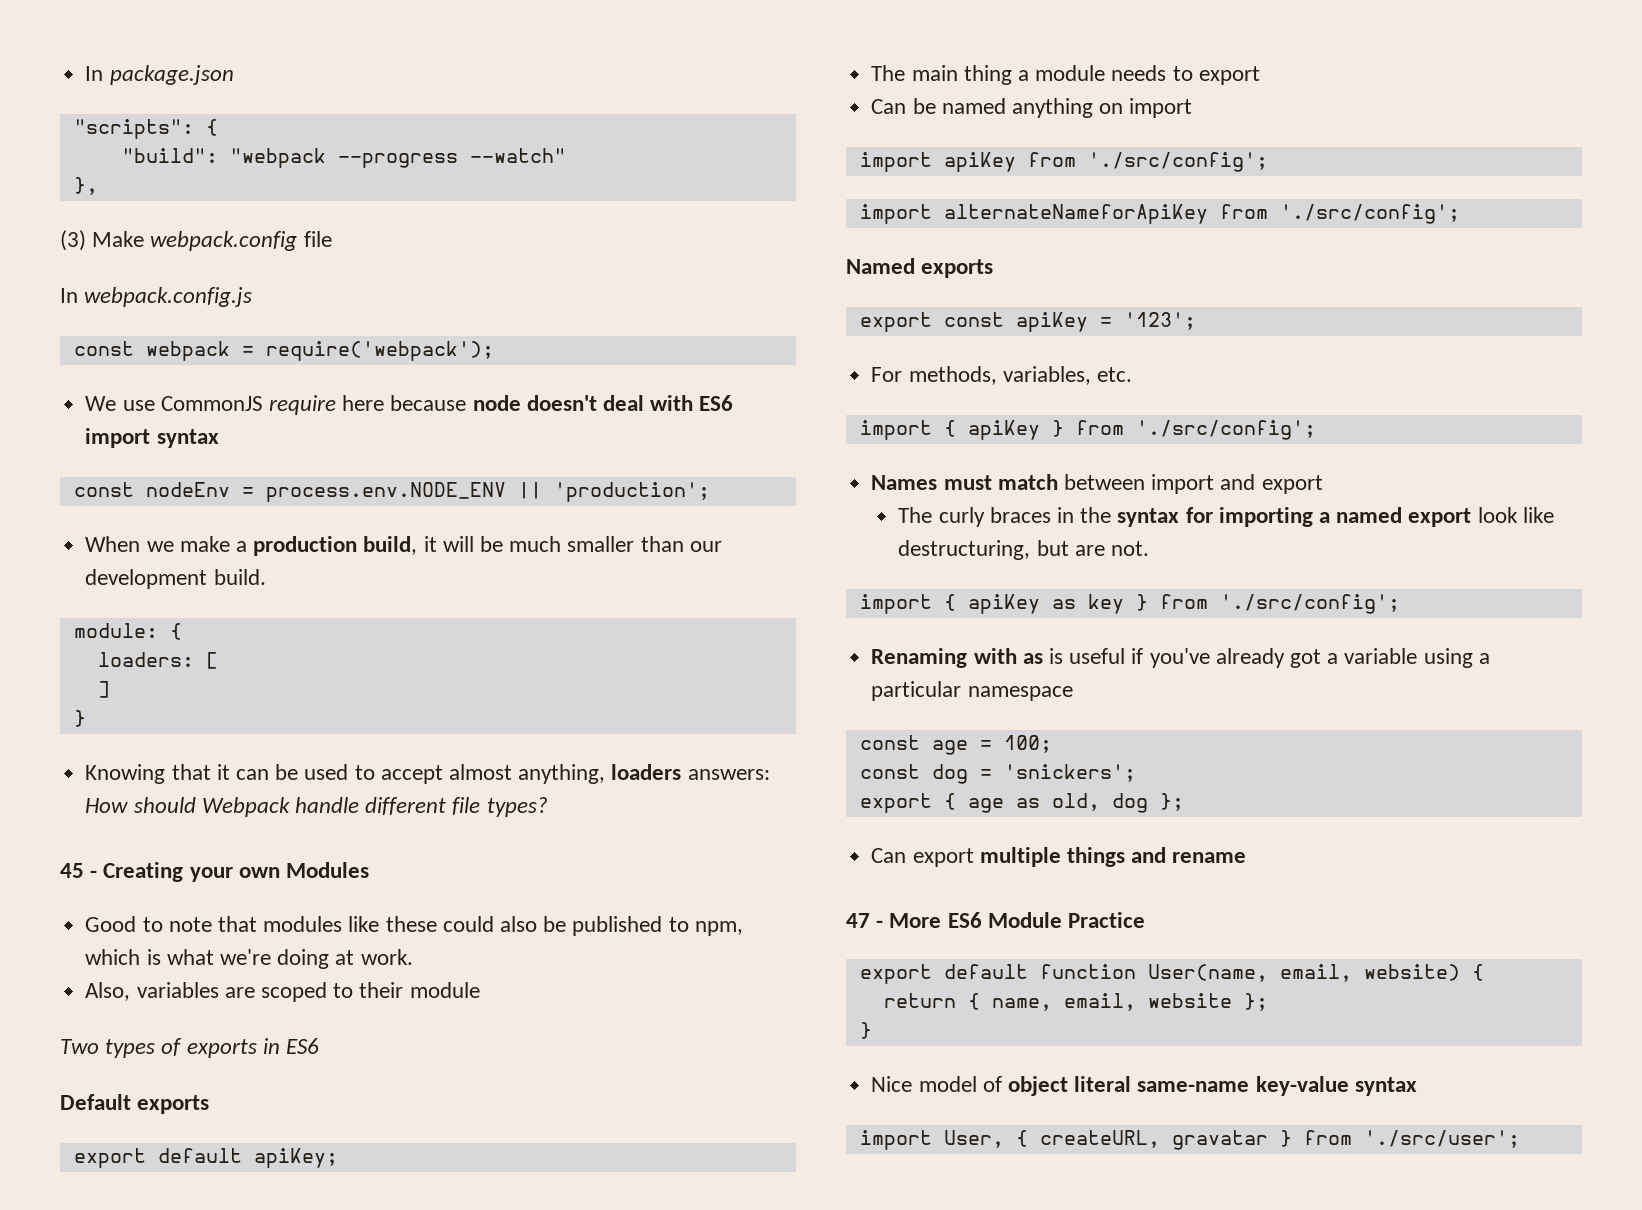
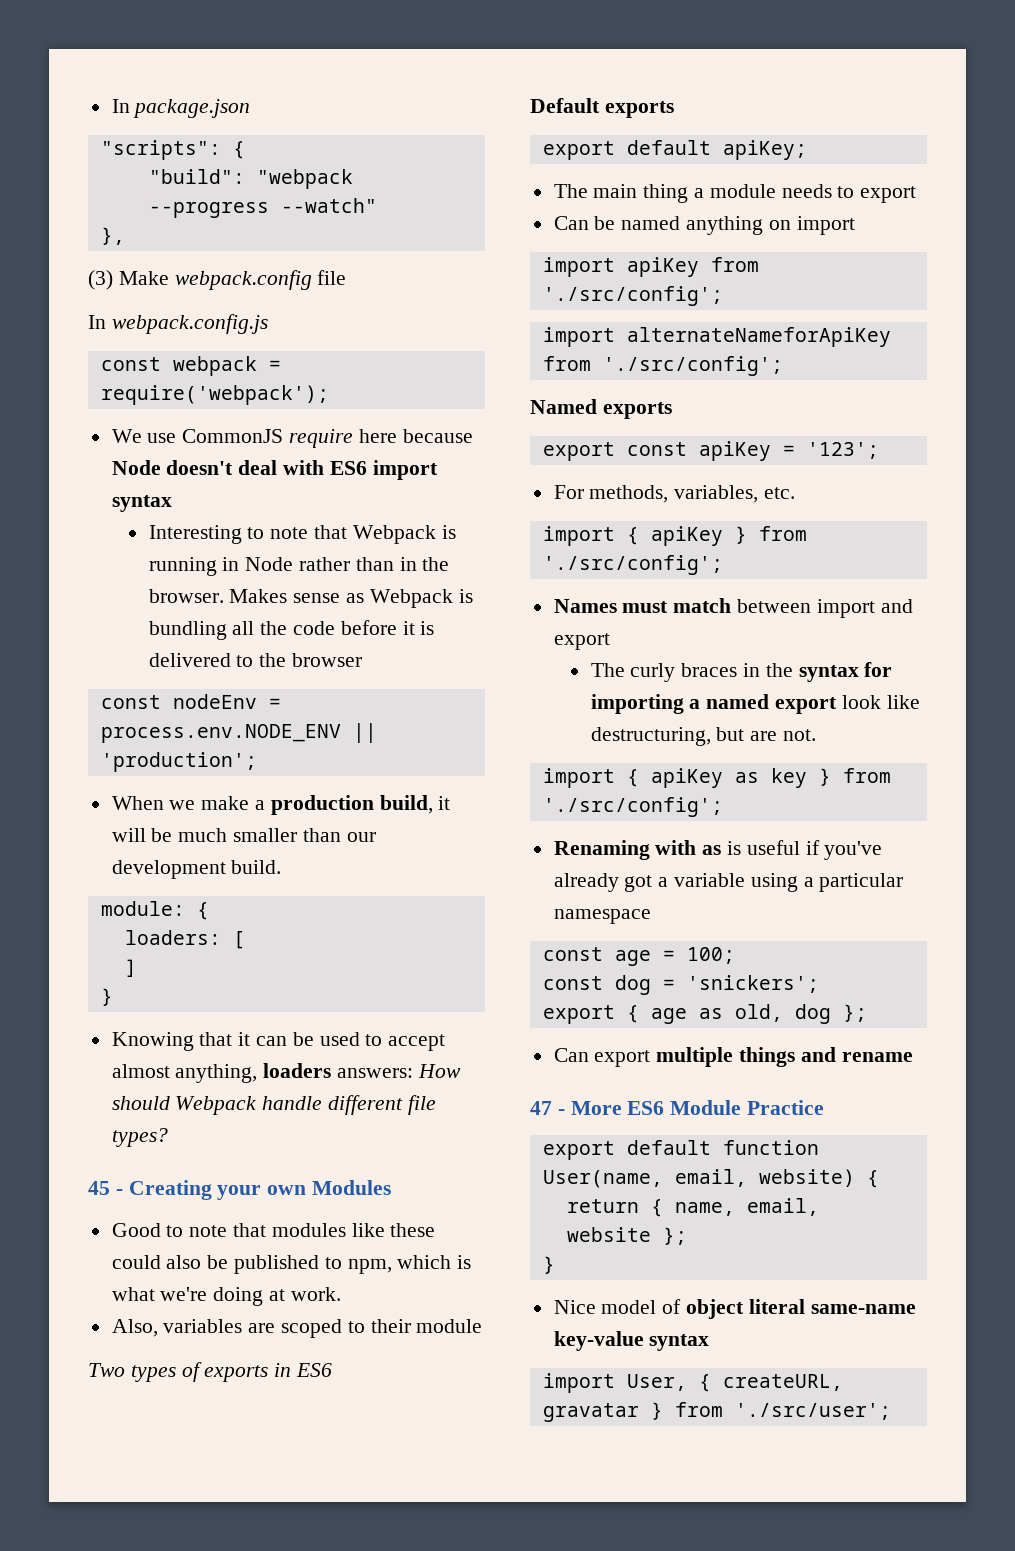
- We use CommonJS require here because node doesn't deal with ES6 import syntax
+ We use CommonJS require here because Node doesn't deal with ES6 import syntax
+ Interesting to note that Webpack is running in Node rather than in the browser. Makes sense as Webpack is bundling all the code before it is delivered to the browser

